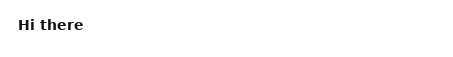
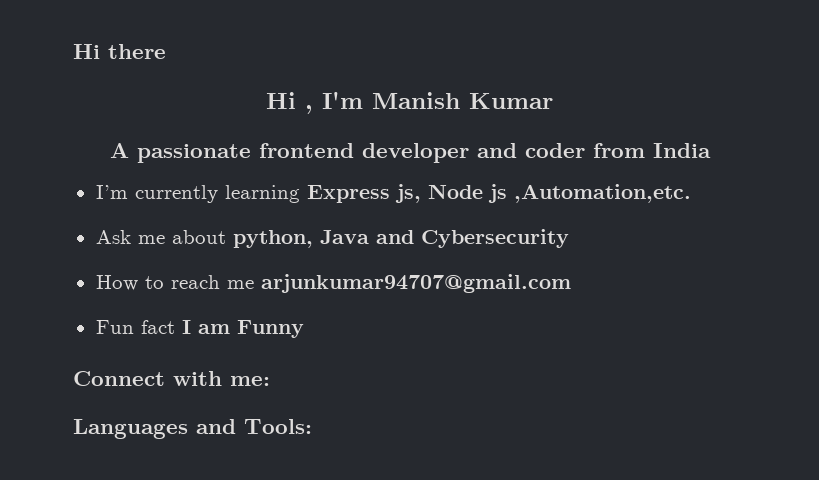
+ Hi , I'm Manish Kumar
+ A passionate frontend developer and coder from India
+ I’m currently learning Express js, Node js ,Automation,etc.
+ Ask me about python, Java and Cybersecurity
+ How to reach me arjunkumar94707@gmail.com
+ Fun fact I am Funny
+ Connect with me:
+ Languages and Tools:

